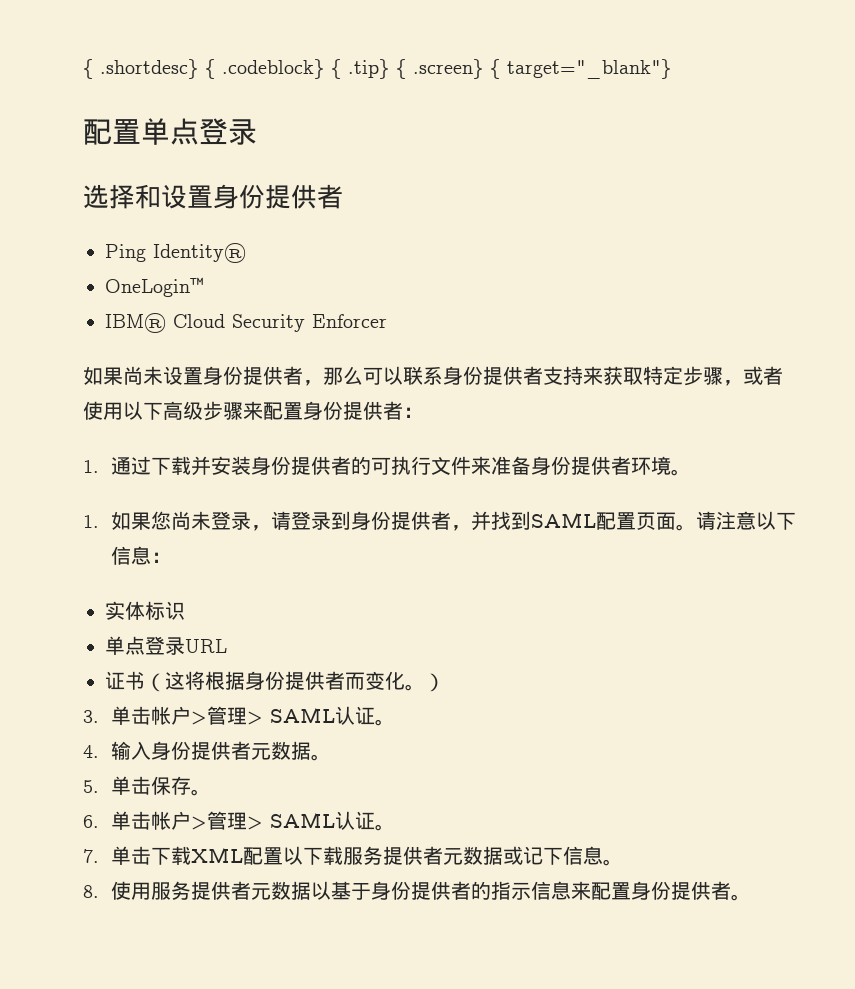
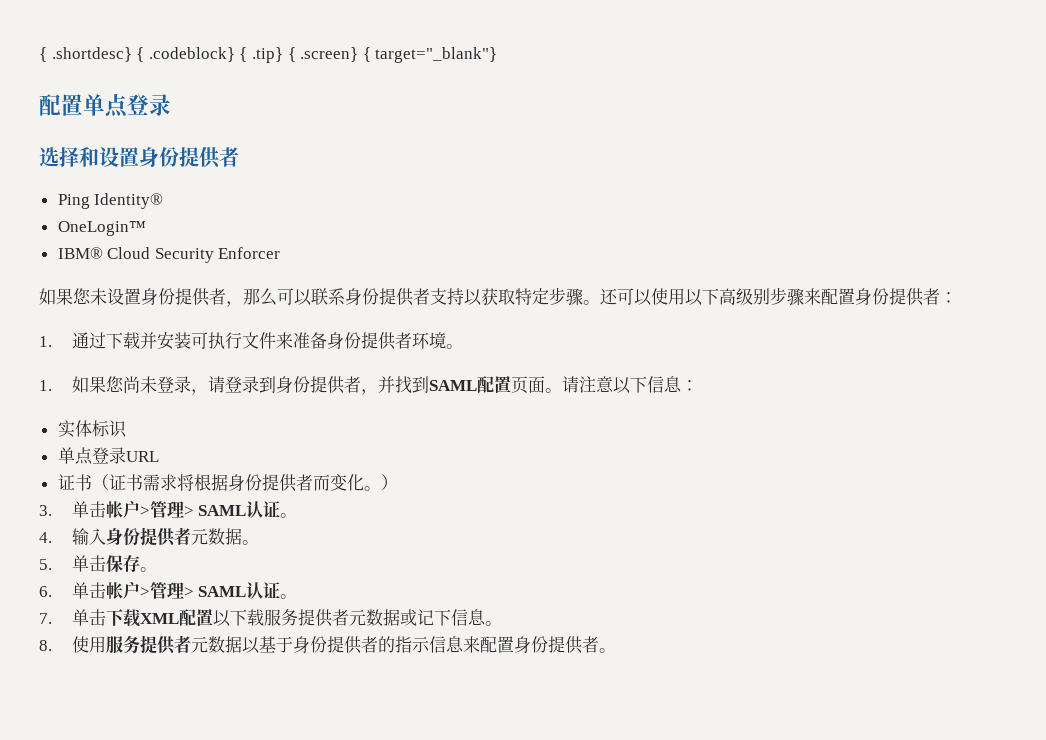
- 如果尚未设置身份提供者，那么可以联系身份提供者支持来获取特定步骤，或者使用以下高级步骤来配置身份提供者：
+ 如果您未设置身份提供者，那么可以联系身份提供者支持以获取特定步骤。还可以使用以下高级别步骤来配置身份提供者：
- 1.通过下载并安装身份提供者的可执行文件来准备身份提供者环境。
+ 1.通过下载并安装可执行文件来准备身份提供者环境。
- 证书（这将根据身份提供者而变化。）
+ 证书（证书需求将根据身份提供者而变化。）

